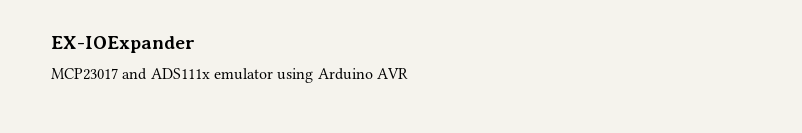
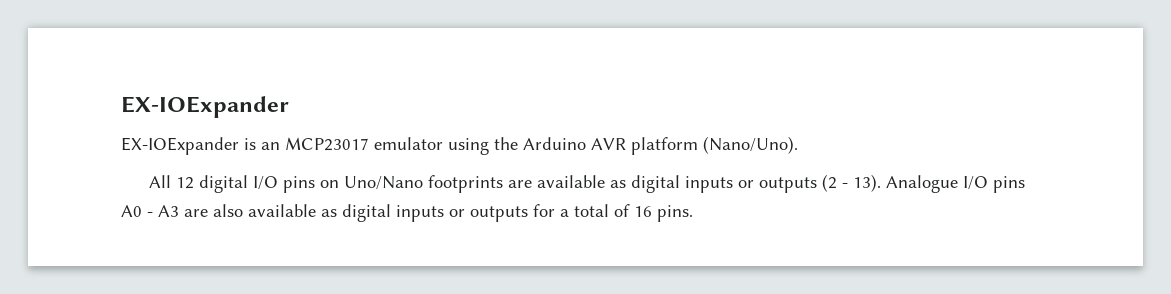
- MCP23017 and ADS111x emulator using Arduino AVR
+ EX-IOExpander is an MCP23017 emulator using the Arduino AVR platform (Nano/Uno).
+ All 12 digital I/O pins on Uno/Nano footprints are available as digital inputs or outputs (2 - 13). Analogue I/O pins A0 - A3 are also available as digital inputs or outputs for a total of 16 pins.

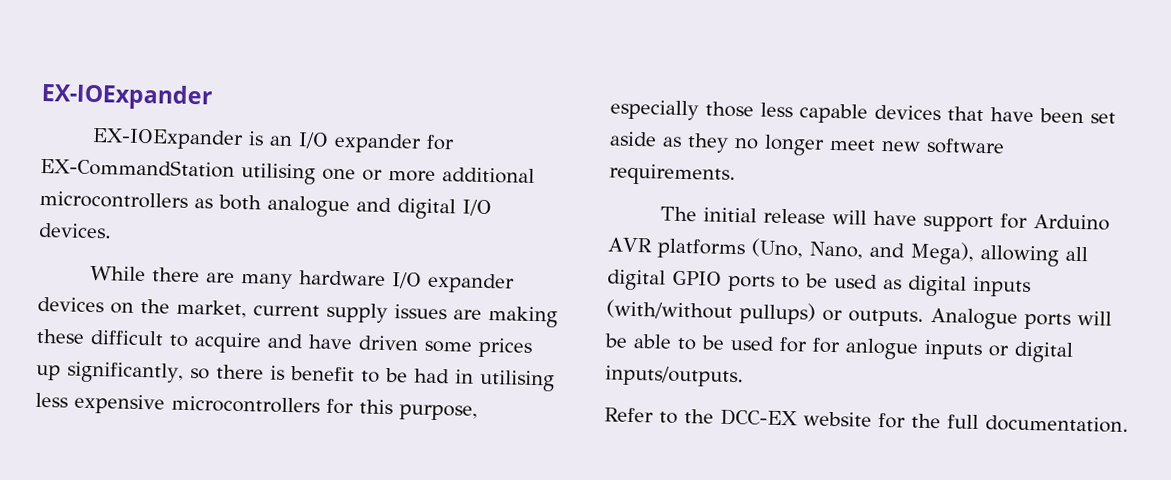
- EX-IOExpander is an MCP23017 emulator using the Arduino AVR platform (Nano/Uno).
- All 12 digital I/O pins on Uno/Nano footprints are available as digital inputs or outputs (2 - 13). Analogue I/O pins A0 - A3 are also available as digital inputs or outputs for a total of 16 pins.
+ EX-IOExpander is an I/O expander for EX-CommandStation utilising one or more additional microcontrollers as both analogue and digital I/O devices.
+ While there are many hardware I/O expander devices on the market, current supply issues are making these difficult to acquire and have driven some prices up significantly, so there is benefit to be had in utilising less expensive microcontrollers for this purpose, especially those less capable devices that have been set aside as they no longer meet new software requirements.
+ The initial release will have support for Arduino AVR platforms (Uno, Nano, and Mega), allowing all digital GPIO ports to be used as digital inputs (with/without pullups) or outputs. Analogue ports will be able to be used for for anlogue inputs or digital inputs/outputs.
+ Refer to the DCC-EX website for the full documentation.

